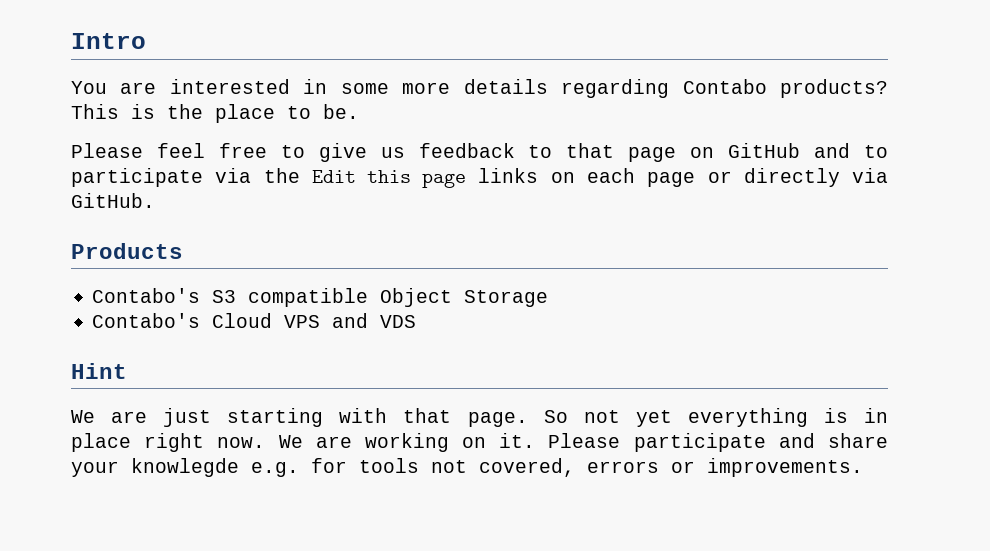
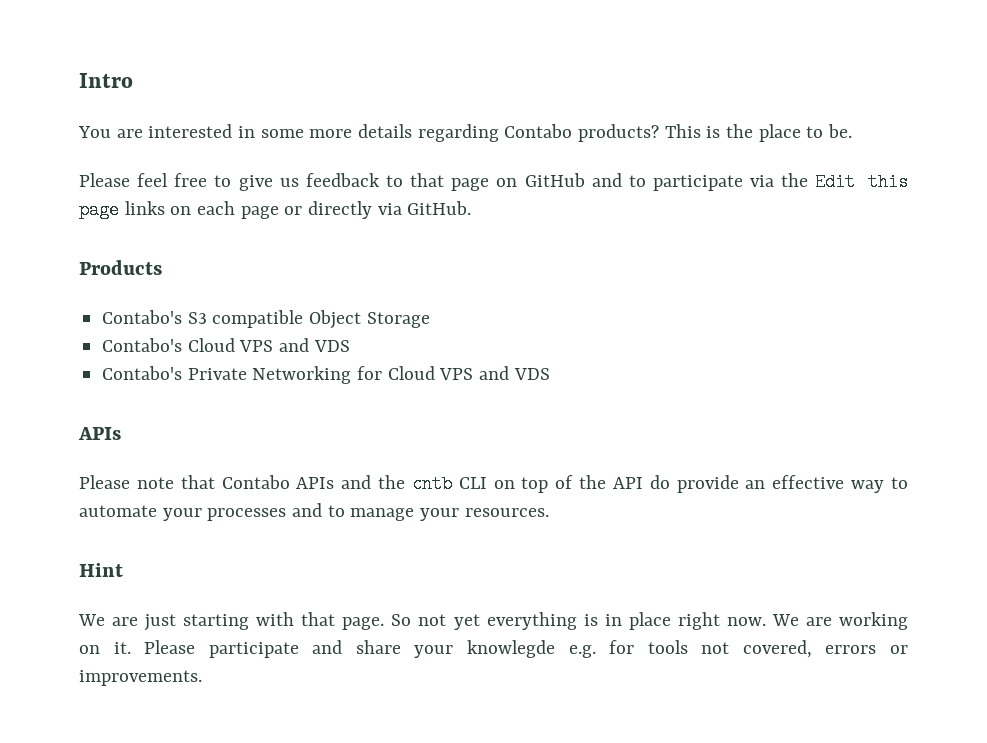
+ Contabo's Private Networking for Cloud VPS and VDS
+ APIs
+ Please note that Contabo APIs and the cntb CLI on top of the API do provide an effective way to automate your processes and to manage your resources.

